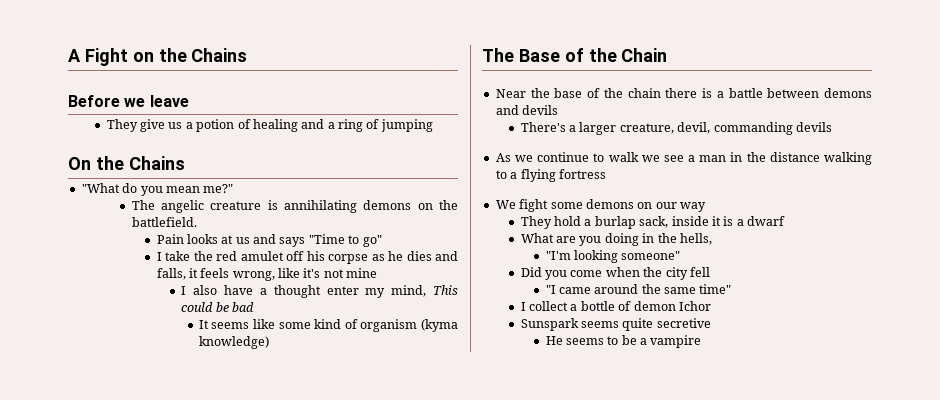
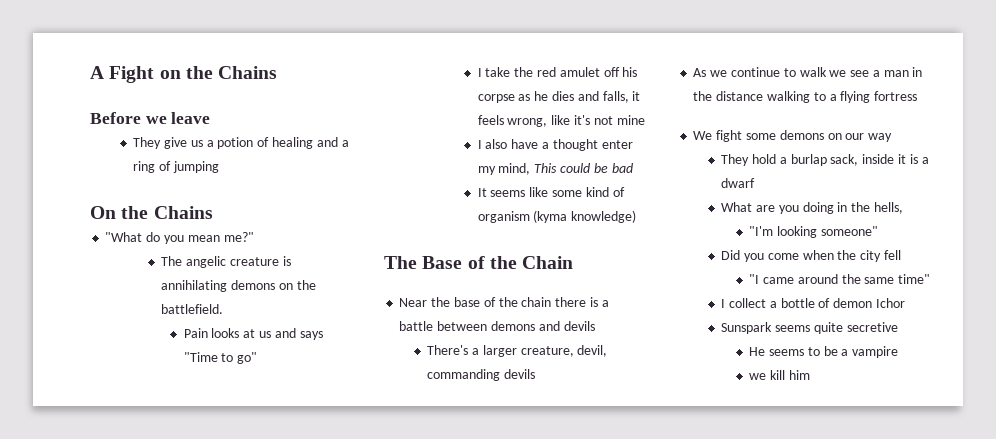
+ we kill him

